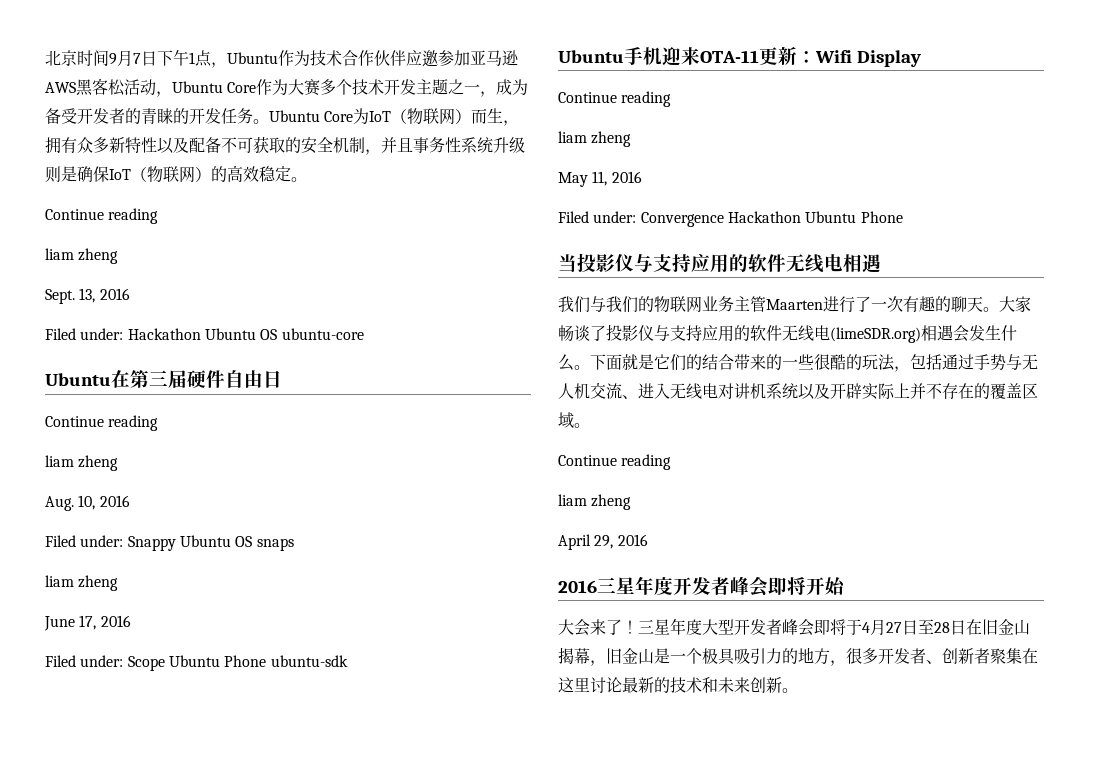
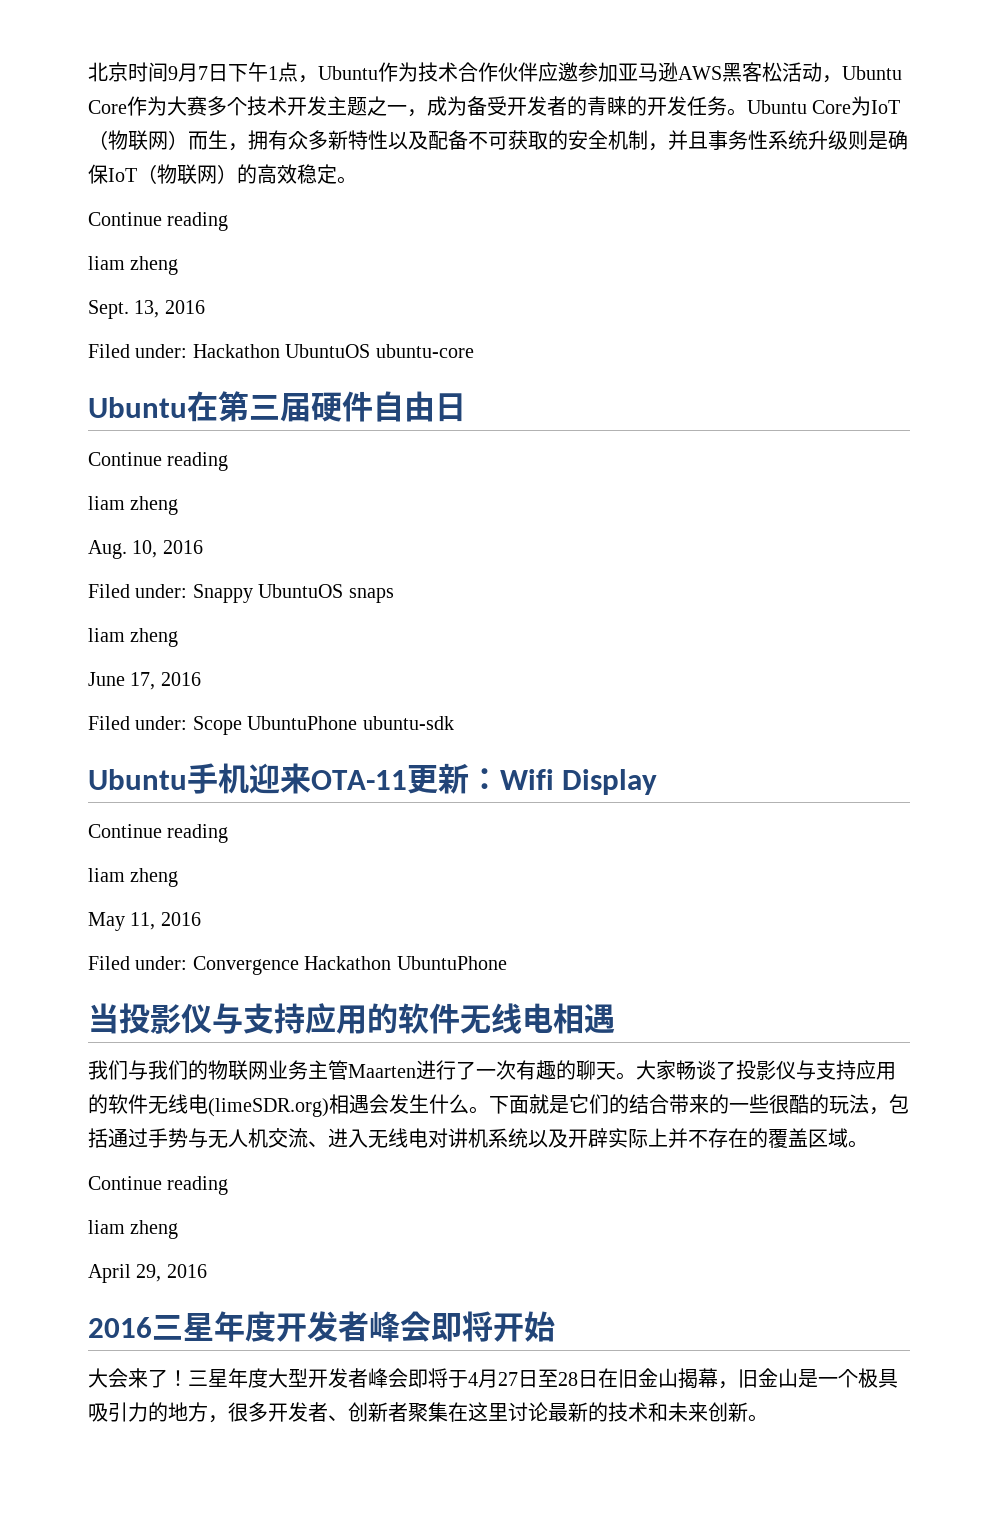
- Filed under: Hackathon Ubuntu OS ubuntu-core
+ Filed under: Hackathon UbuntuOS ubuntu-core
- Filed under: Snappy Ubuntu OS snaps
+ Filed under: Snappy UbuntuOS snaps
- Filed under: Scope Ubuntu Phone ubuntu-sdk
+ Filed under: Scope UbuntuPhone ubuntu-sdk
- Filed under: Convergence Hackathon Ubuntu Phone
+ Filed under: Convergence Hackathon UbuntuPhone

